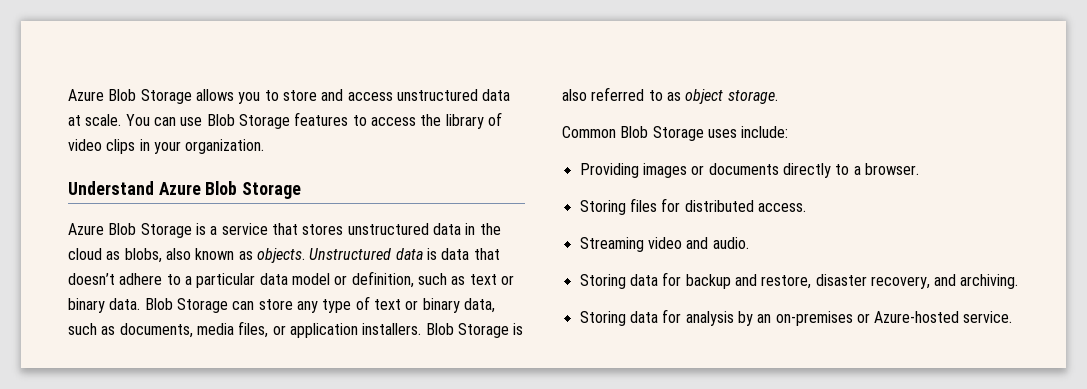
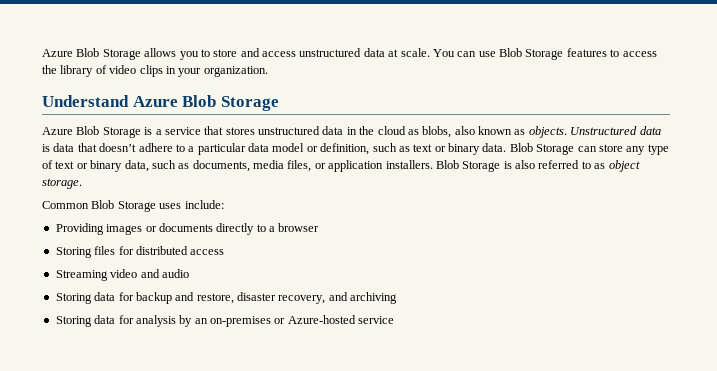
- Providing images or documents directly to a browser.
+ Providing images or documents directly to a browser
- Storing files for distributed access.
+ Storing files for distributed access
- Streaming video and audio.
+ Streaming video and audio
- Storing data for backup and restore, disaster recovery, and archiving.
+ Storing data for backup and restore, disaster recovery, and archiving
- Storing data for analysis by an on-premises or Azure-hosted service.
+ Storing data for analysis by an on-premises or Azure-hosted service

